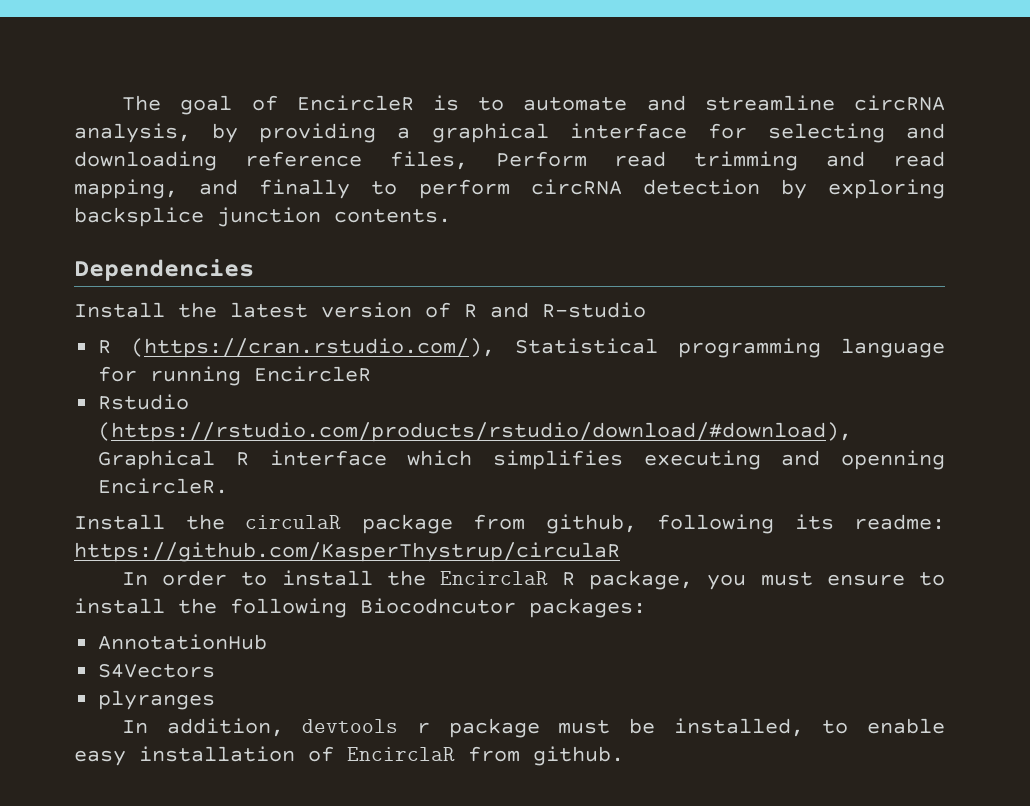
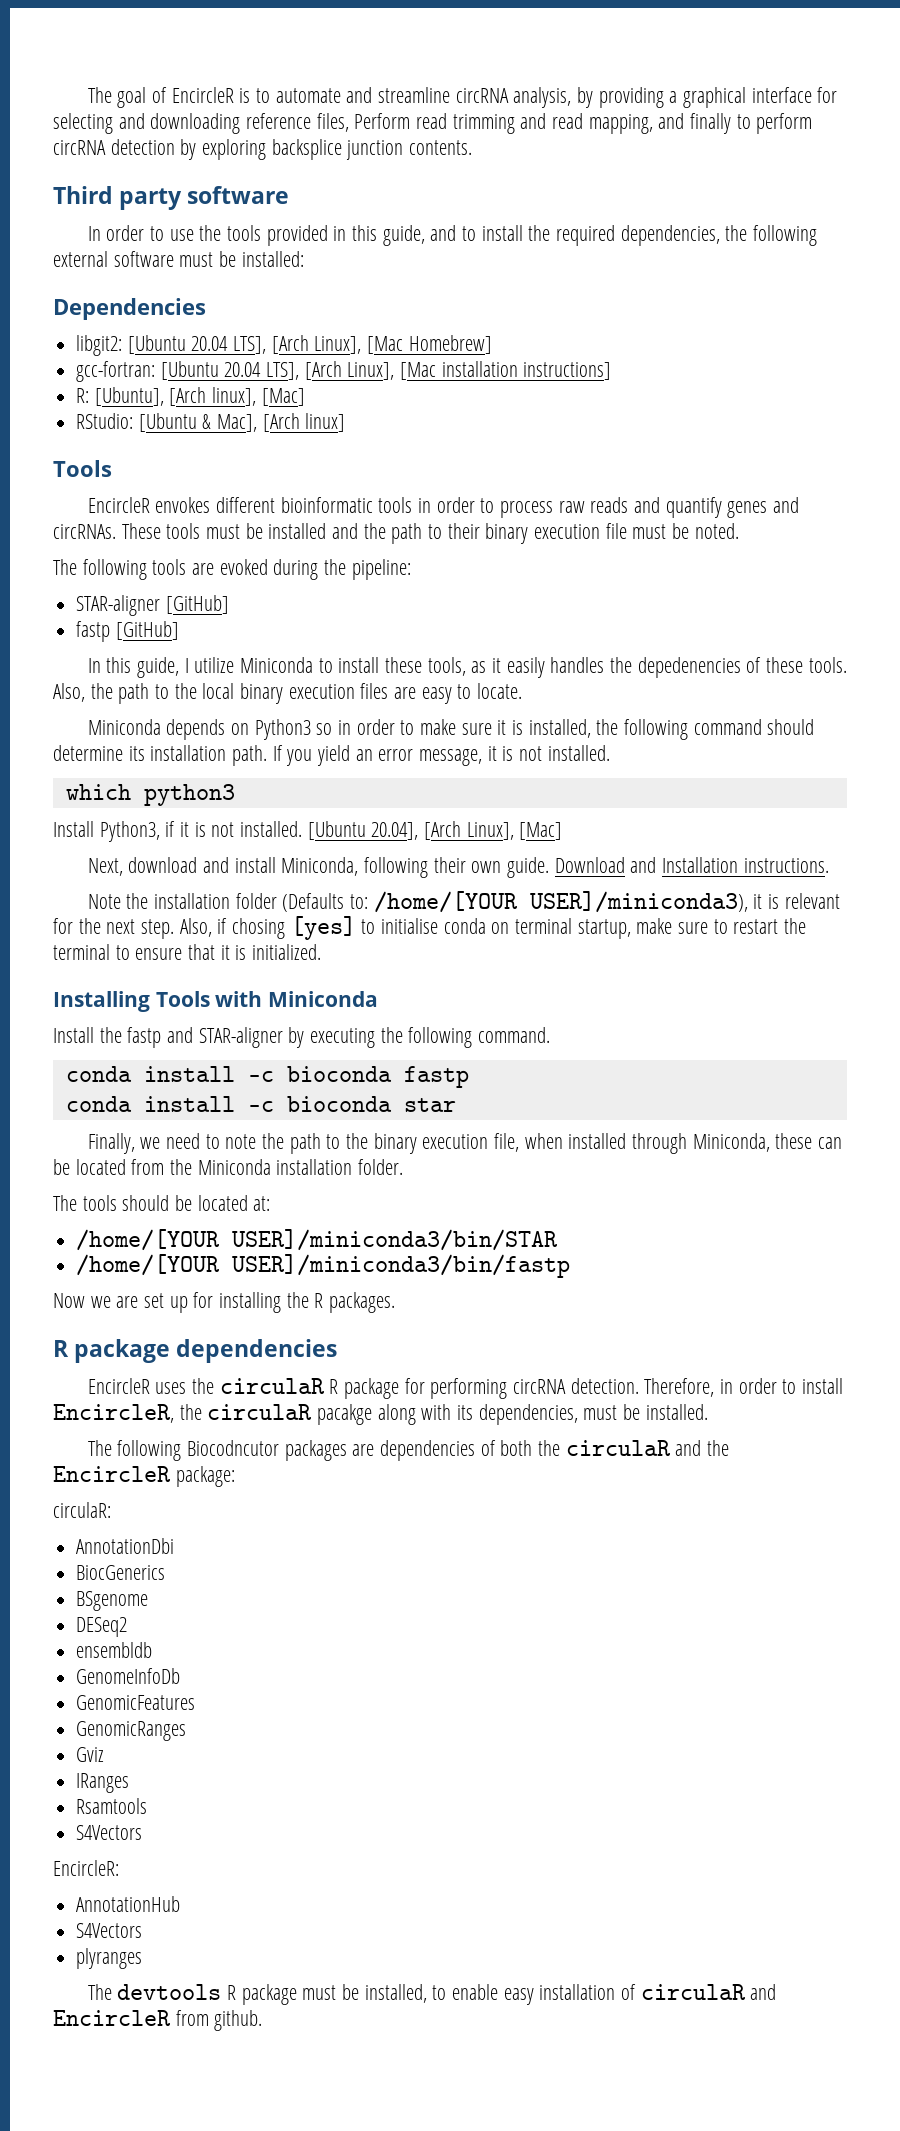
+ Third party software
+ In order to use the tools provided in this guide, and to install the required dependencies, the following external software must be installed:
  Dependencies
- Install the latest version of R and R-studio
- R (https://cran.rstudio.com/), Statistical programming language for running EncircleR
- Rstudio (https://rstudio.com/products/rstudio/download/#download), Graphical R interface which simplifies executing and openning EncircleR.
- Install the circulaR package from github, following its readme: https://github.com/KasperThystrup/circulaR
- In order to install the EncirclaR R package, you must ensure to install the following Biocodncutor packages:
+ libgit2: [Ubuntu 20.04 LTS], [Arch Linux], [Mac Homebrew]
+ gcc-fortran: [Ubuntu 20.04 LTS], [Arch Linux], [Mac installation instructions]
+ R: [Ubuntu], [Arch linux], [Mac]
+ RStudio: [Ubuntu & Mac], [Arch linux]
+ Tools
+ EncircleR envokes different bioinformatic tools in order to process raw reads and quantify genes and circRNAs. These tools must be installed and the path to their binary execution file must be noted.
+ The following tools are evoked during the pipeline:
+ STAR-aligner [GitHub]
+ fastp [GitHub]
+ In this guide, I utilize Miniconda to install these tools, as it easily handles the depedenencies of these tools. Also, the path to the local binary execution files are easy to locate.
+ Miniconda depends on Python3 so in order to make sure it is installed, the following command should determine its installation path. If you yield an error message, it is not installed.
+ which python3
+ Install Python3, if it is not installed. [Ubuntu 20.04], [Arch Linux], [Mac]
+ Next, download and install Miniconda, following their own guide. Download and Installation instructions.
+ Note the installation folder (Defaults to: /home/[YOUR USER]/miniconda3), it is relevant for the next step. Also, if chosing [yes] to initialise conda on terminal startup, make sure to restart the terminal to ensure that it is initialized.
+ Installing Tools with Miniconda
+ Install the fastp and STAR-aligner by executing the following command.
+ conda install -c bioconda fastp
+ conda install -c bioconda star
+ Finally, we need to note the path to the binary execution file, when installed through Miniconda, these can be located from the Miniconda installation folder.
+ The tools should be located at:
+ /home/[YOUR USER]/miniconda3/bin/STAR
+ /home/[YOUR USER]/miniconda3/bin/fastp
+ Now we are set up for installing the R packages.
+ R package dependencies
+ EncircleR uses the circulaR R package for performing circRNA detection. Therefore, in order to install EncircleR, the circulaR pacakge along with its dependencies, must be installed.
+ The following Biocodncutor packages are dependencies of both the circulaR and the EncircleR package:
+ circulaR:
+ AnnotationDbi
+ BiocGenerics
+ BSgenome
+ DESeq2
+ ensembldb
+ GenomeInfoDb
+ GenomicFeatures
+ GenomicRanges
+ Gviz
+ IRanges
+ Rsamtools
+ S4Vectors
+ EncircleR:
- In addition, devtools r package must be installed, to enable easy installation of EncirclaR from github.
+ The devtools R package must be installed, to enable easy installation of circulaR and EncircleR from github.

